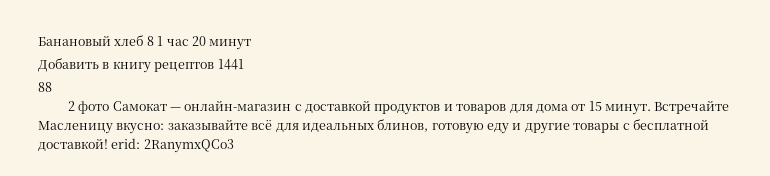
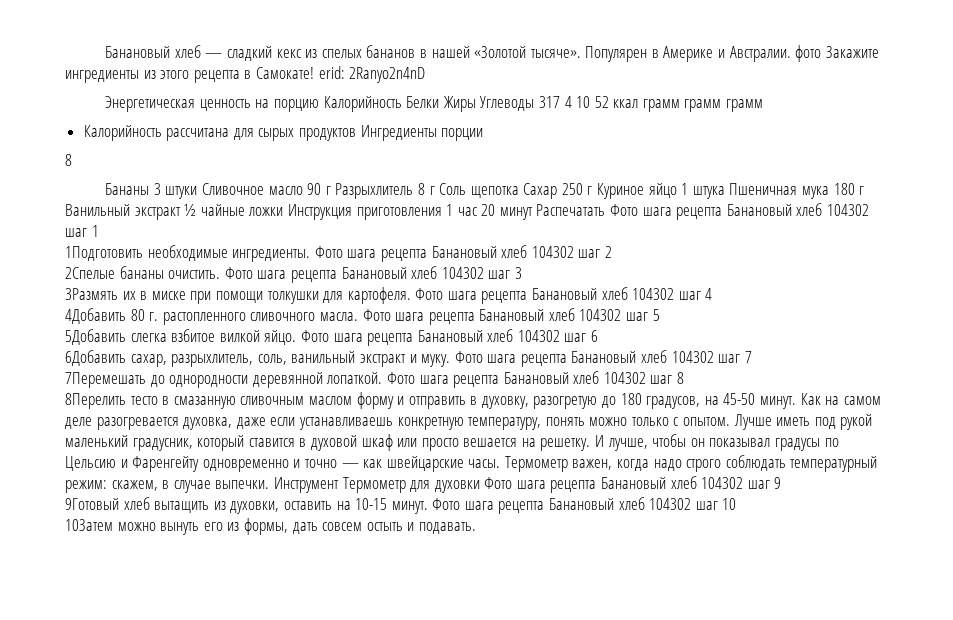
- Банановый хлеб 8 1 час 20 минут
- Добавить в книгу рецептов 1441
- 88
- 2 фото Самокат — онлайн-магазин с доставкой продуктов и товаров для дома от 15 минут. Встречайте Масленицу вкусно: заказывайте всё для идеальных блинов, готовую еду и другие товары с бесплатной доставкой! erid: 2RanymxQCo3
+ Банановый хлеб — сладкий кекс из спелых бананов в нашей «Золотой тысяче». Популярен в Америке и Австралии. фото Закажите ингредиенты из этого рецепта в Самокате! erid: 2Ranyo2n4nD
+ Энергетическая ценность на порцию Калорийность Белки Жиры Углеводы 317 4 10 52 ккал грамм грамм грамм
+ Калорийность рассчитана для сырых продуктов Ингредиенты порции
+ 8
+ Бананы 3 штуки Сливочное масло 90 г Разрыхлитель 8 г Соль щепотка Сахар 250 г Куриное яйцо 1 штука Пшеничная мука 180 г Ванильный экстракт ½ чайные ложки Инструкция приготовления 1 час 20 минут Распечатать Фото шага рецепта Банановый хлеб 104302 шаг 1
+ 1Подготовить необходимые ингредиенты. Фото шага рецепта Банановый хлеб 104302 шаг 2
+ 2Спелые бананы очистить. Фото шага рецепта Банановый хлеб 104302 шаг 3
+ 3Размять их в миске при помощи толкушки для картофеля. Фото шага рецепта Банановый хлеб 104302 шаг 4
+ 4Добавить 80 г. растопленного сливочного масла. Фото шага рецепта Банановый хлеб 104302 шаг 5
+ 5Добавить слегка взбитое вилкой яйцо. Фото шага рецепта Банановый хлеб 104302 шаг 6
+ 6Добавить сахар, разрыхлитель, соль, ванильный экстракт и муку. Фото шага рецепта Банановый хлеб 104302 шаг 7
+ 7Перемешать до однородности деревянной лопаткой. Фото шага рецепта Банановый хлеб 104302 шаг 8
+ 8Перелить тесто в смазанную сливочным маслом форму и отправить в духовку, разогретую до 180 градусов, на 45-50 минут. Как на самом деле разогревается духовка, даже если устанавливаешь конкретную температуру, понять можно только с опытом. Лучше иметь под рукой маленький градусник, который ставится в духовой шкаф или просто вешается на решетку. И лучше, чтобы он показывал градусы по Цельсию и Фаренгейту одновременно и точно — как швейцарские часы. Термометр важен, когда надо строго соблюдать температурный режим: скажем, в случае выпечки. Инструмент Термометр для духовки Фото шага рецепта Банановый хлеб 104302 шаг 9
+ 9Готовый хлеб вытащить из духовки, оставить на 10-15 минут. Фото шага рецепта Банановый хлеб 104302 шаг 10
+ 10Затем можно вынуть его из формы, дать совсем остыть и подавать.

